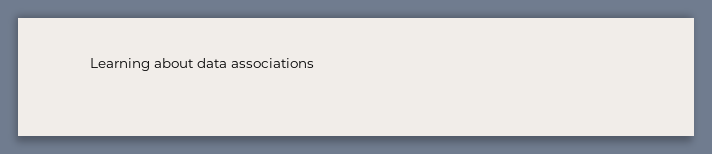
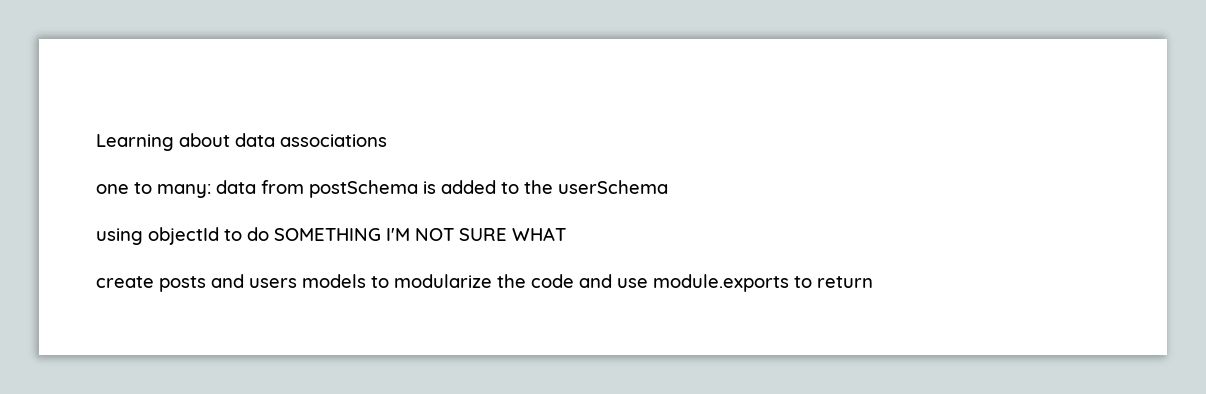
+ one to many: data from postSchema is added to the userSchema
+ using objectId to do SOMETHING I'M NOT SURE WHAT
+ create posts and users models to modularize the code and use module.exports to return

